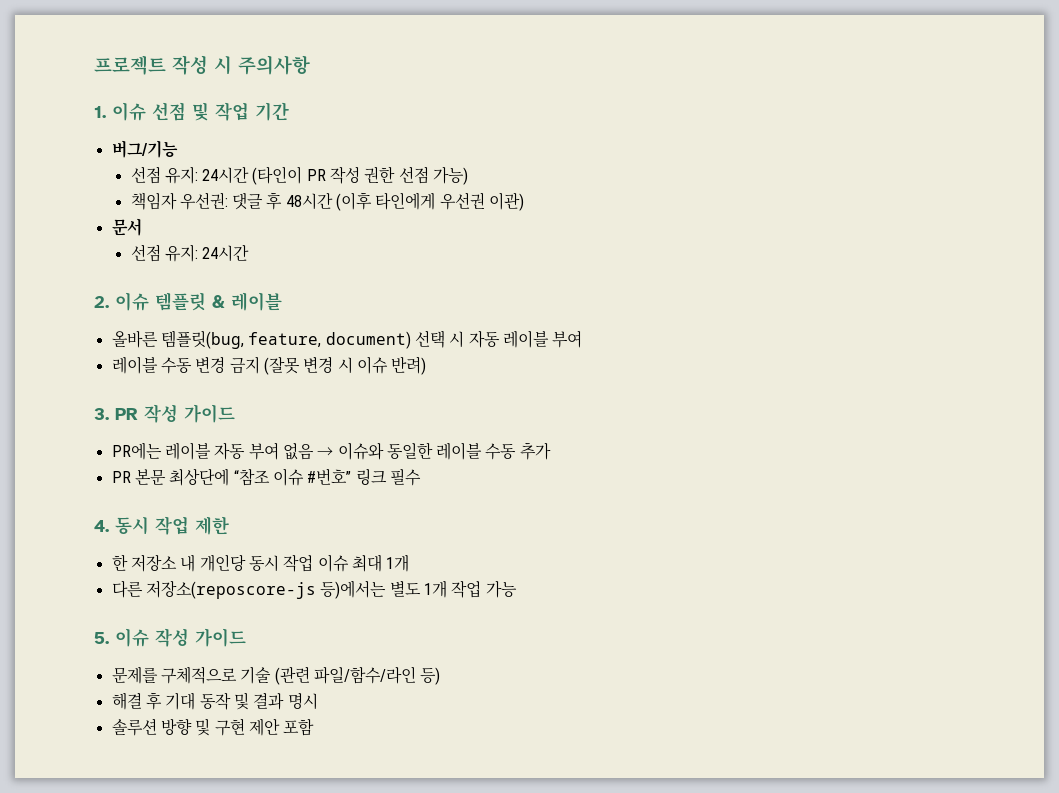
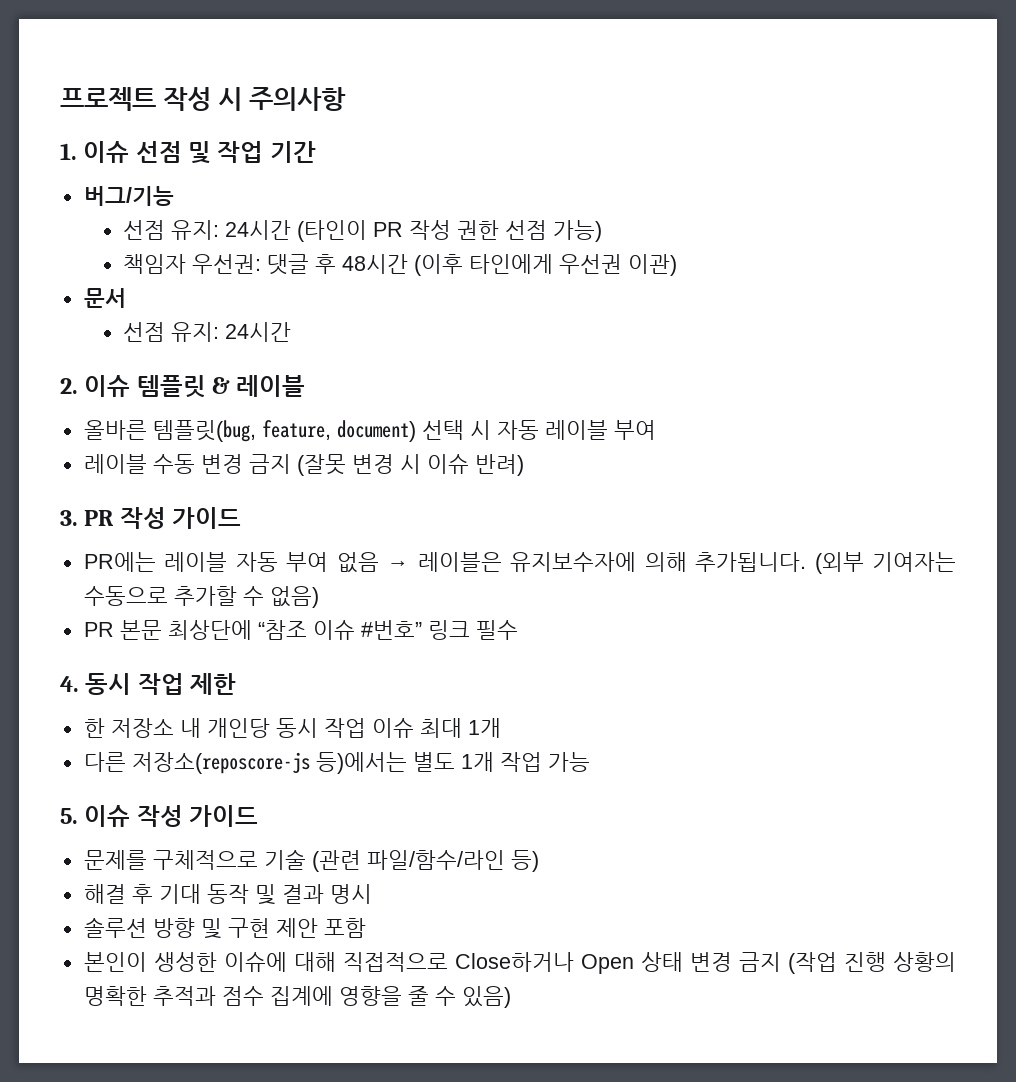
- PR에는 레이블 자동 부여 없음 → 이슈와 동일한 레이블 수동 추가
+ PR에는 레이블 자동 부여 없음 → 레이블은 유지보수자에 의해 추가됩니다. (외부 기여자는 수동으로 추가할 수 없음)
+ 본인이 생성한 이슈에 대해 직접적으로 Close하거나 Open 상태 변경 금지 (작업 진행 상황의 명확한 추적과 점수 집계에 영향을 줄 수 있음)

